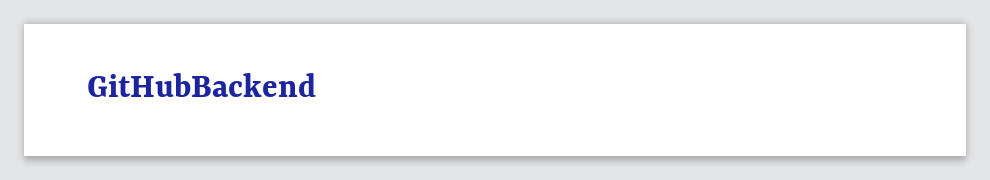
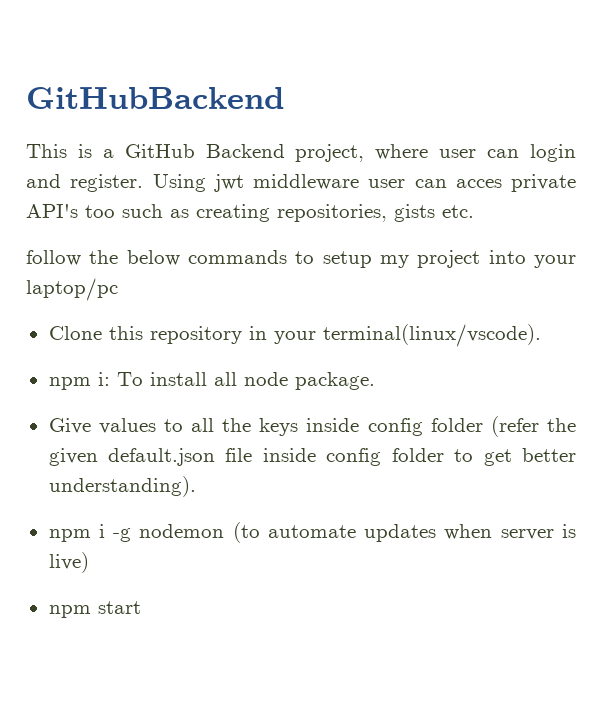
+ This is a GitHub Backend project, where user can login and register. Using jwt middleware user can acces private API's too such as creating repositories, gists etc.
+ follow the below commands to setup my project into your laptop/pc
+ Clone this repository in your terminal(linux/vscode).
+ npm i: To install all node package.
+ Give values to all the keys inside config folder (refer the given default.json file inside config folder to get better understanding).
+ npm i -g nodemon (to automate updates when server is live)
+ npm start

